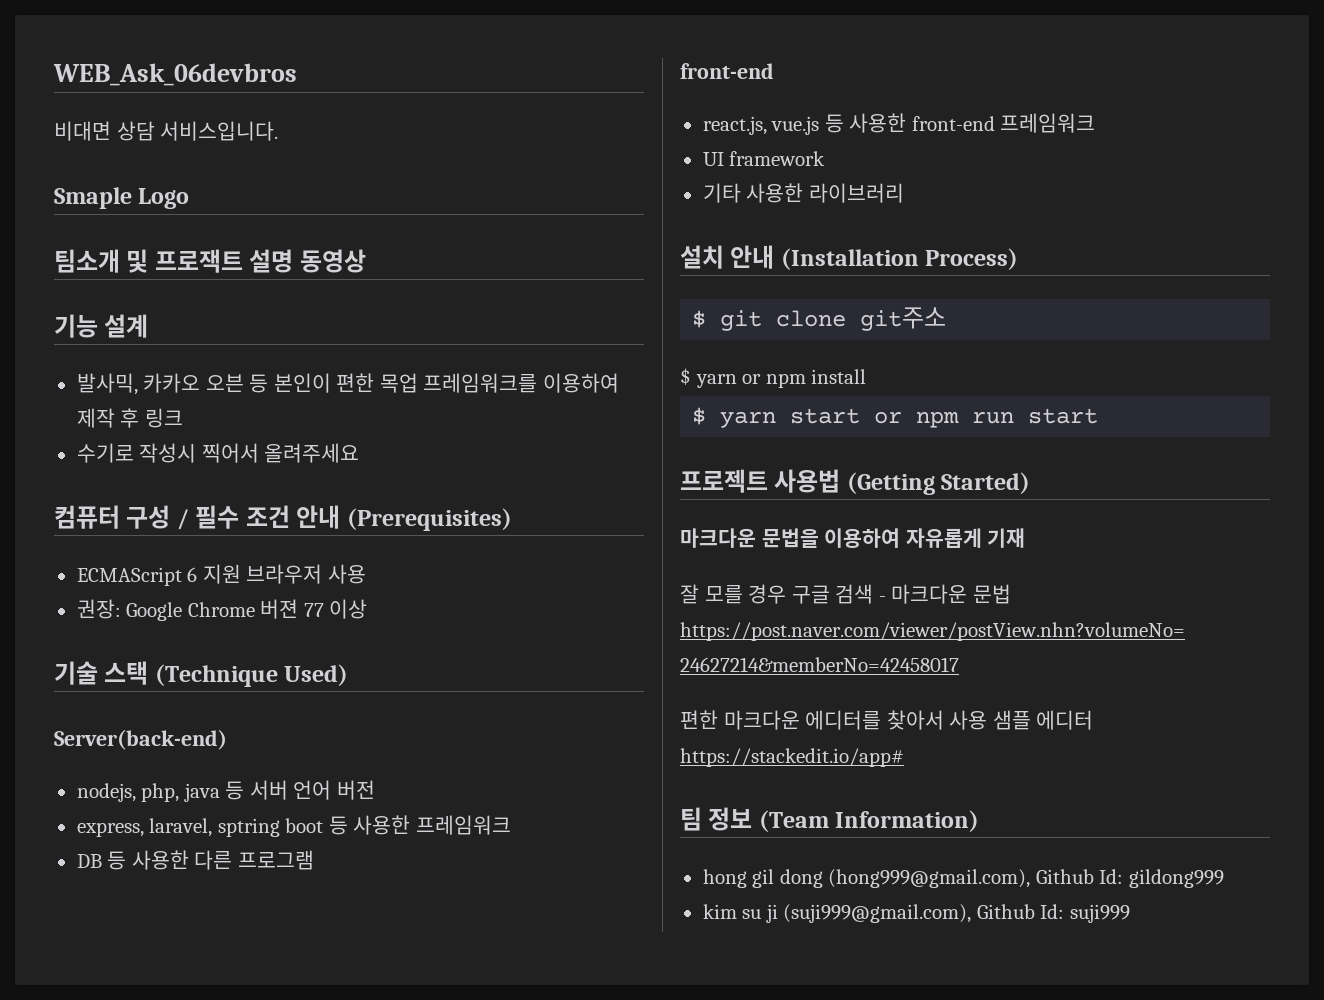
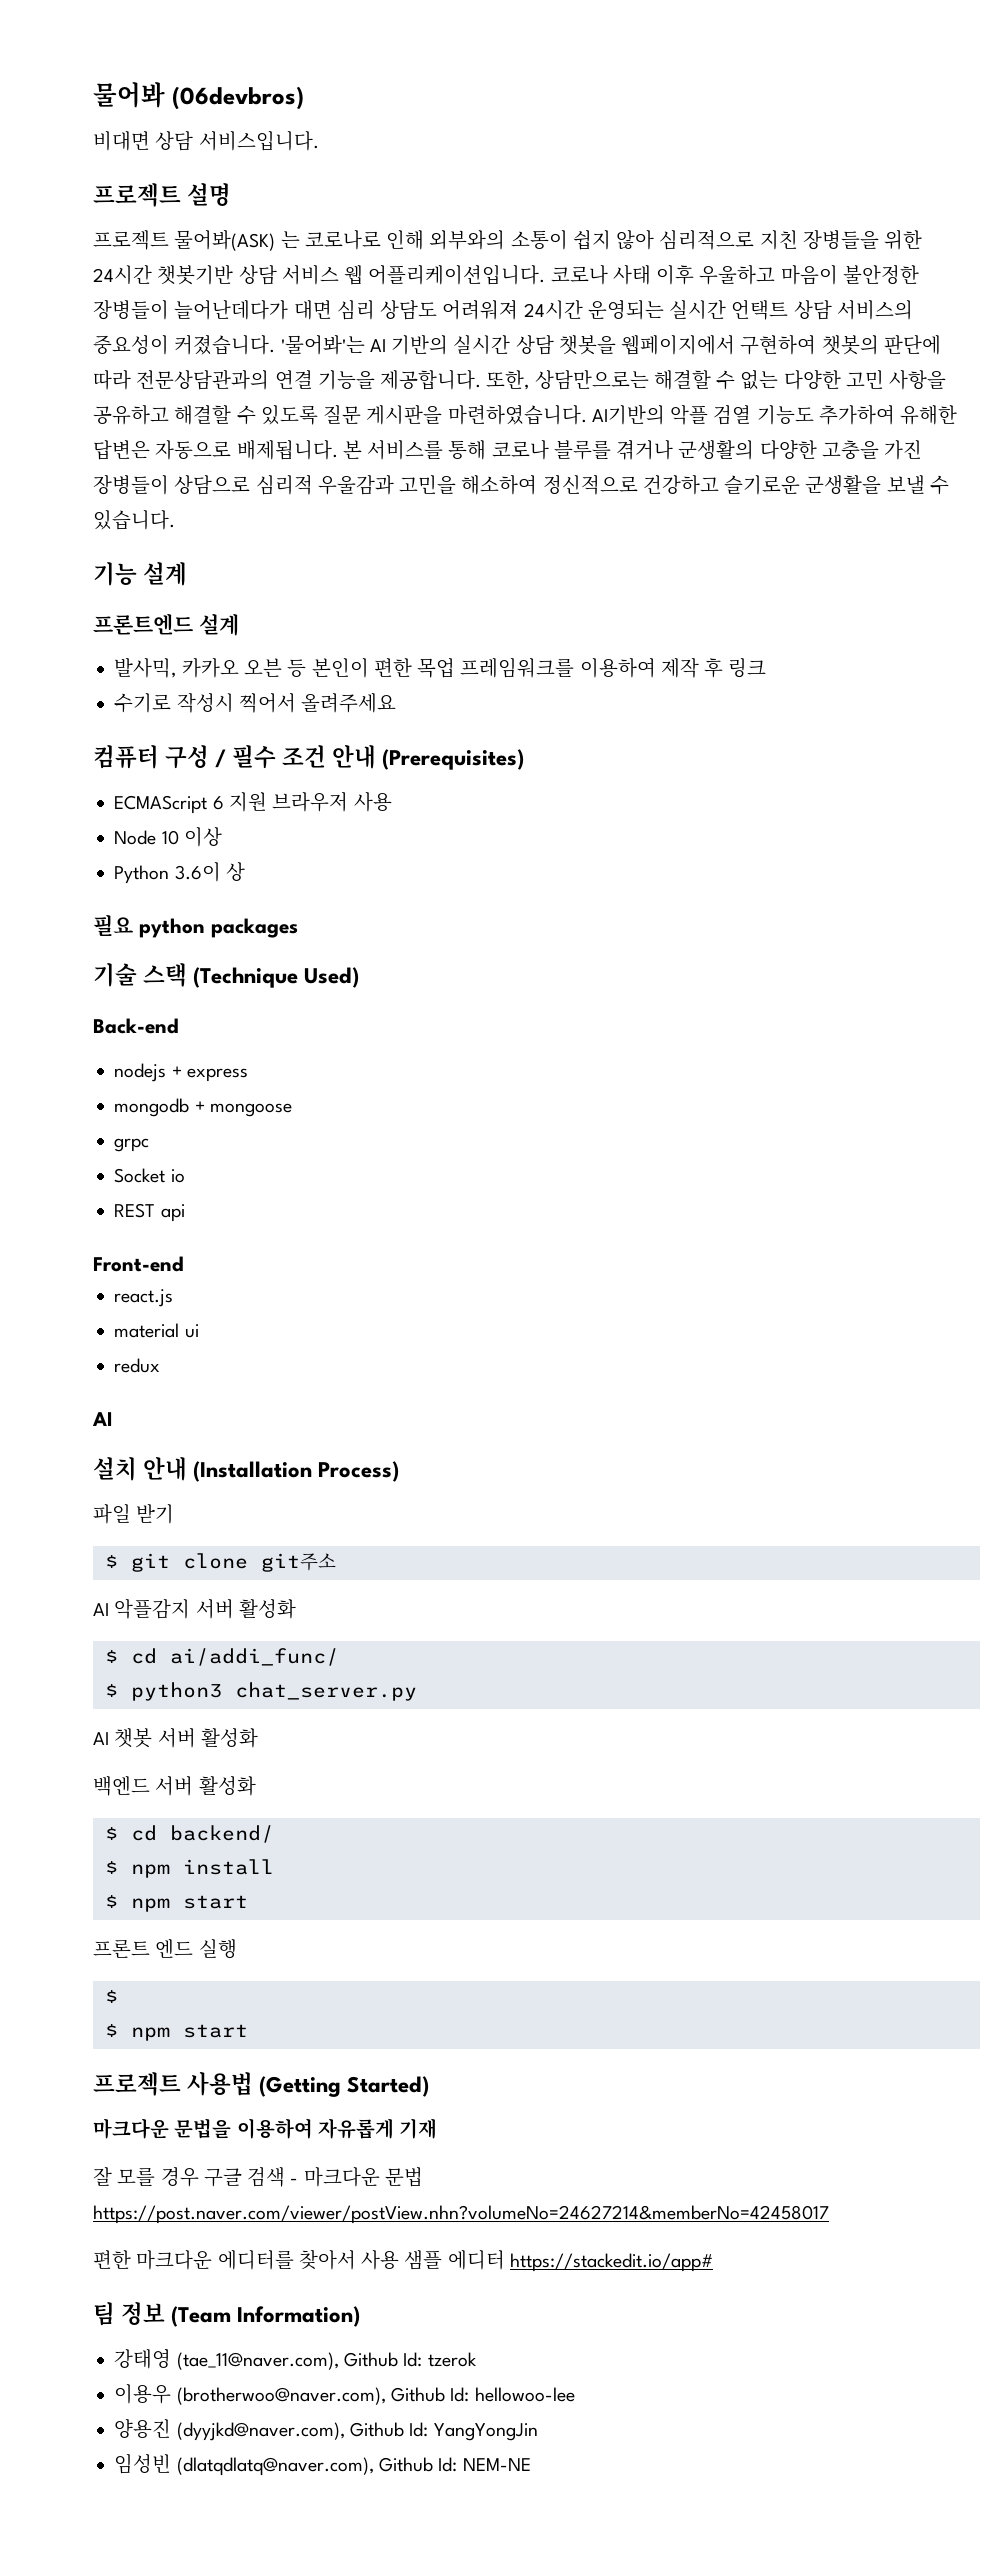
- WEB_Ask_06devbros
+ 물어봐 (06devbros)
- Smaple Logo
- 팀소개 및 프로잭트 설명 동영상
+ 프로젝트 설명
+ 프로젝트 물어봐(ASK) 는 코로나로 인해 외부와의 소통이 쉽지 않아 심리적으로 지친 장병들을 위한 24시간 챗봇기반 상담 서비스 웹 어플리케이션입니다. 코로나 사태 이후 우울하고 마음이 불안정한 장병들이 늘어난데다가 대면 심리 상담도 어려워져 24시간 운영되는 실시간 언택트 상담 서비스의 중요성이 커졌습니다. '물어봐'는 AI 기반의 실시간 상담 챗봇을 웹페이지에서 구현하여 챗봇의 판단에 따라 전문상담관과의 연결 기능을 제공합니다. 또한, 상담만으로는 해결할 수 없는 다양한 고민 사항을 공유하고 해결할 수 있도록 질문 게시판을 마련하였습니다. AI기반의 악플 검열 기능도 추가하여 유해한 답변은 자동으로 배제됩니다. 본 서비스를 통해 코로나 블루를 겪거나 군생활의 다양한 고충을 가진 장병들이 상담으로 심리적 우울감과 고민을 해소하여 정신적으로 건강하고 슬기로운 군생활을 보낼 수 있습니다.
+ 프론트엔드 설계
- 권장: Google Chrome 버젼 77 이상
+ Node 10 이상
+ Python 3.6이 상
+ 필요 python packages
  기술 스택 (Technique Used)
- Server(back-end)
- nodejs, php, java 등 서버 언어 버전
- express, laravel, sptring boot 등 사용한 프레임워크
- DB 등 사용한 다른 프로그램
- front-end
- react.js, vue.js 등 사용한 front-end 프레임워크
- UI framework
- 기타 사용한 라이브러리
+ Back-end
+ nodejs + express
+ mongodb + mongoose
+ grpc
+ Socket io
+ REST api
+ Front-end
+ react.js
+ material ui
+ redux
+ AI
+ 파일 받기
- $ yarn or npm install
- $ yarn start or npm run start
+ AI 악플감지 서버 활성화
+ $ cd ai/addi_func/
+ $ python3 chat_server.py
+ AI 챗봇 서버 활성화
+ 백엔드 서버 활성화
+ $ cd backend/
+ $ npm install
+ $ npm start
+ 프론트 엔드 실행
+ $
+ $ npm start
- hong gil dong (hong999@gmail.com), Github Id: gildong999
- kim su ji (suji999@gmail.com), Github Id: suji999
+ 강태영 (tae_11@naver.com), Github Id: tzerok
+ 이용우 (brotherwoo@naver.com), Github Id: hellowoo-lee
+ 양용진 (dyyjkd@naver.com), Github Id: YangYongJin
+ 임성빈 (dlatqdlatq@naver.com), Github Id: NEM-NE

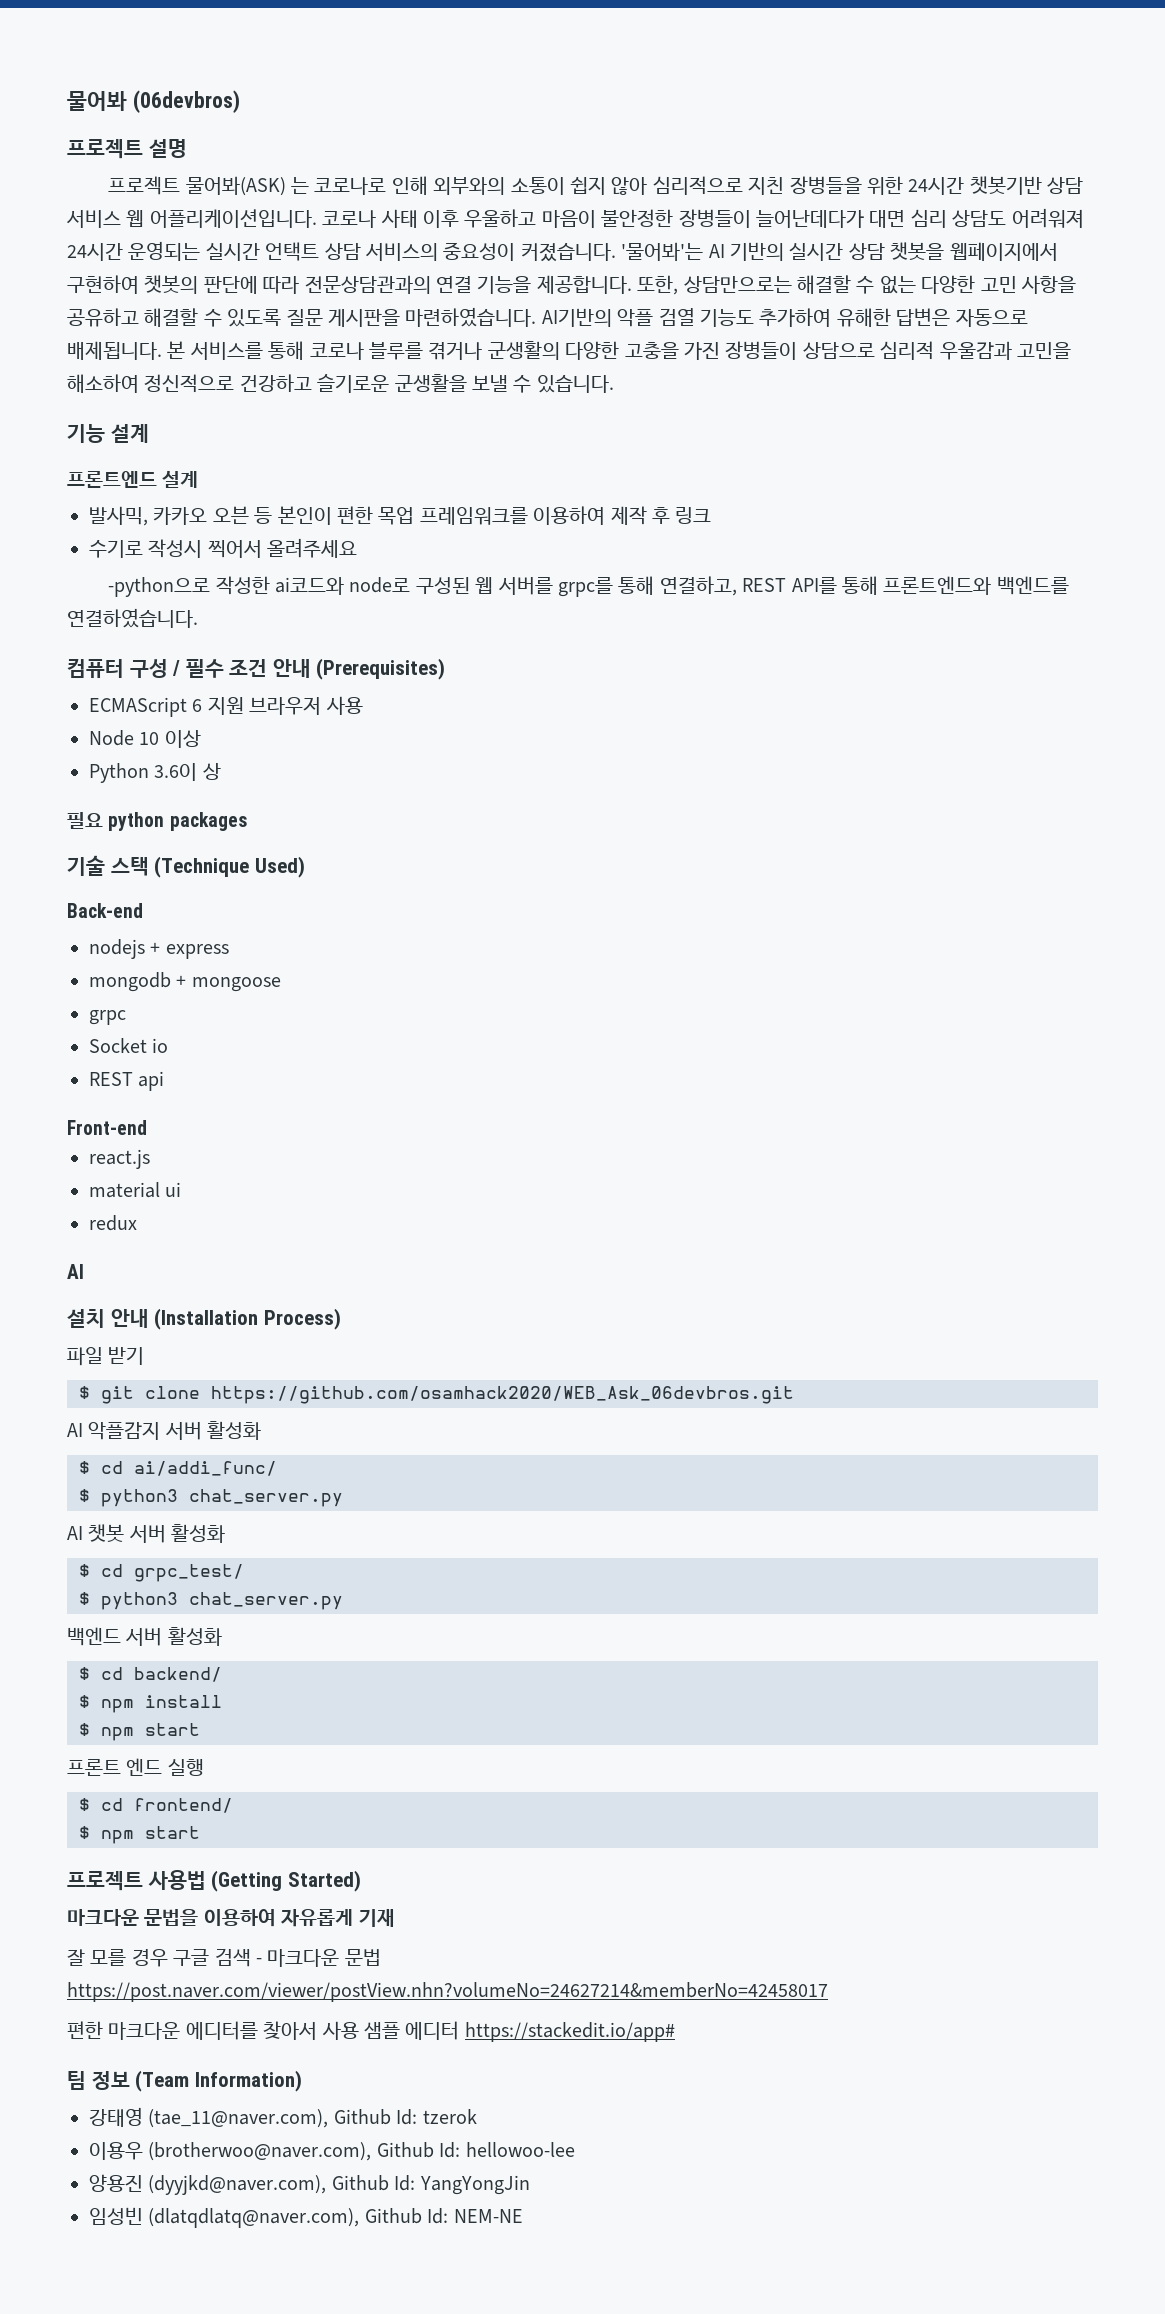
- 비대면 상담 서비스입니다.
+ -python으로 작성한 ai코드와 node로 구성된 웹 서버를 grpc를 통해 연결하고, REST API를 통해 프론트엔드와 백엔드를 연결하였습니다.
- $ git clone git주소
+ $ git clone https://github.com/osamhack2020/WEB_Ask_06devbros.git
+ $ cd grpc_test/
+ $ python3 chat_server.py
  프론트 엔드 실행
- $
+ $ cd frontend/

